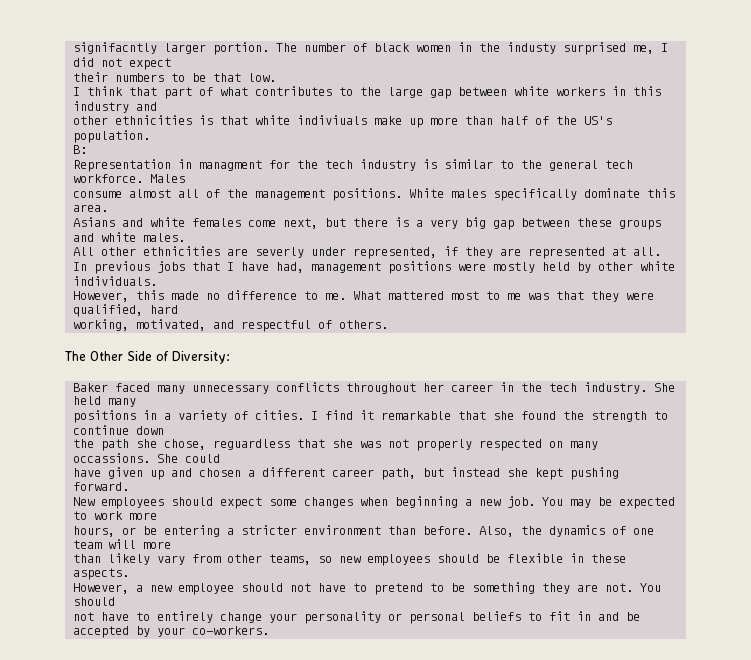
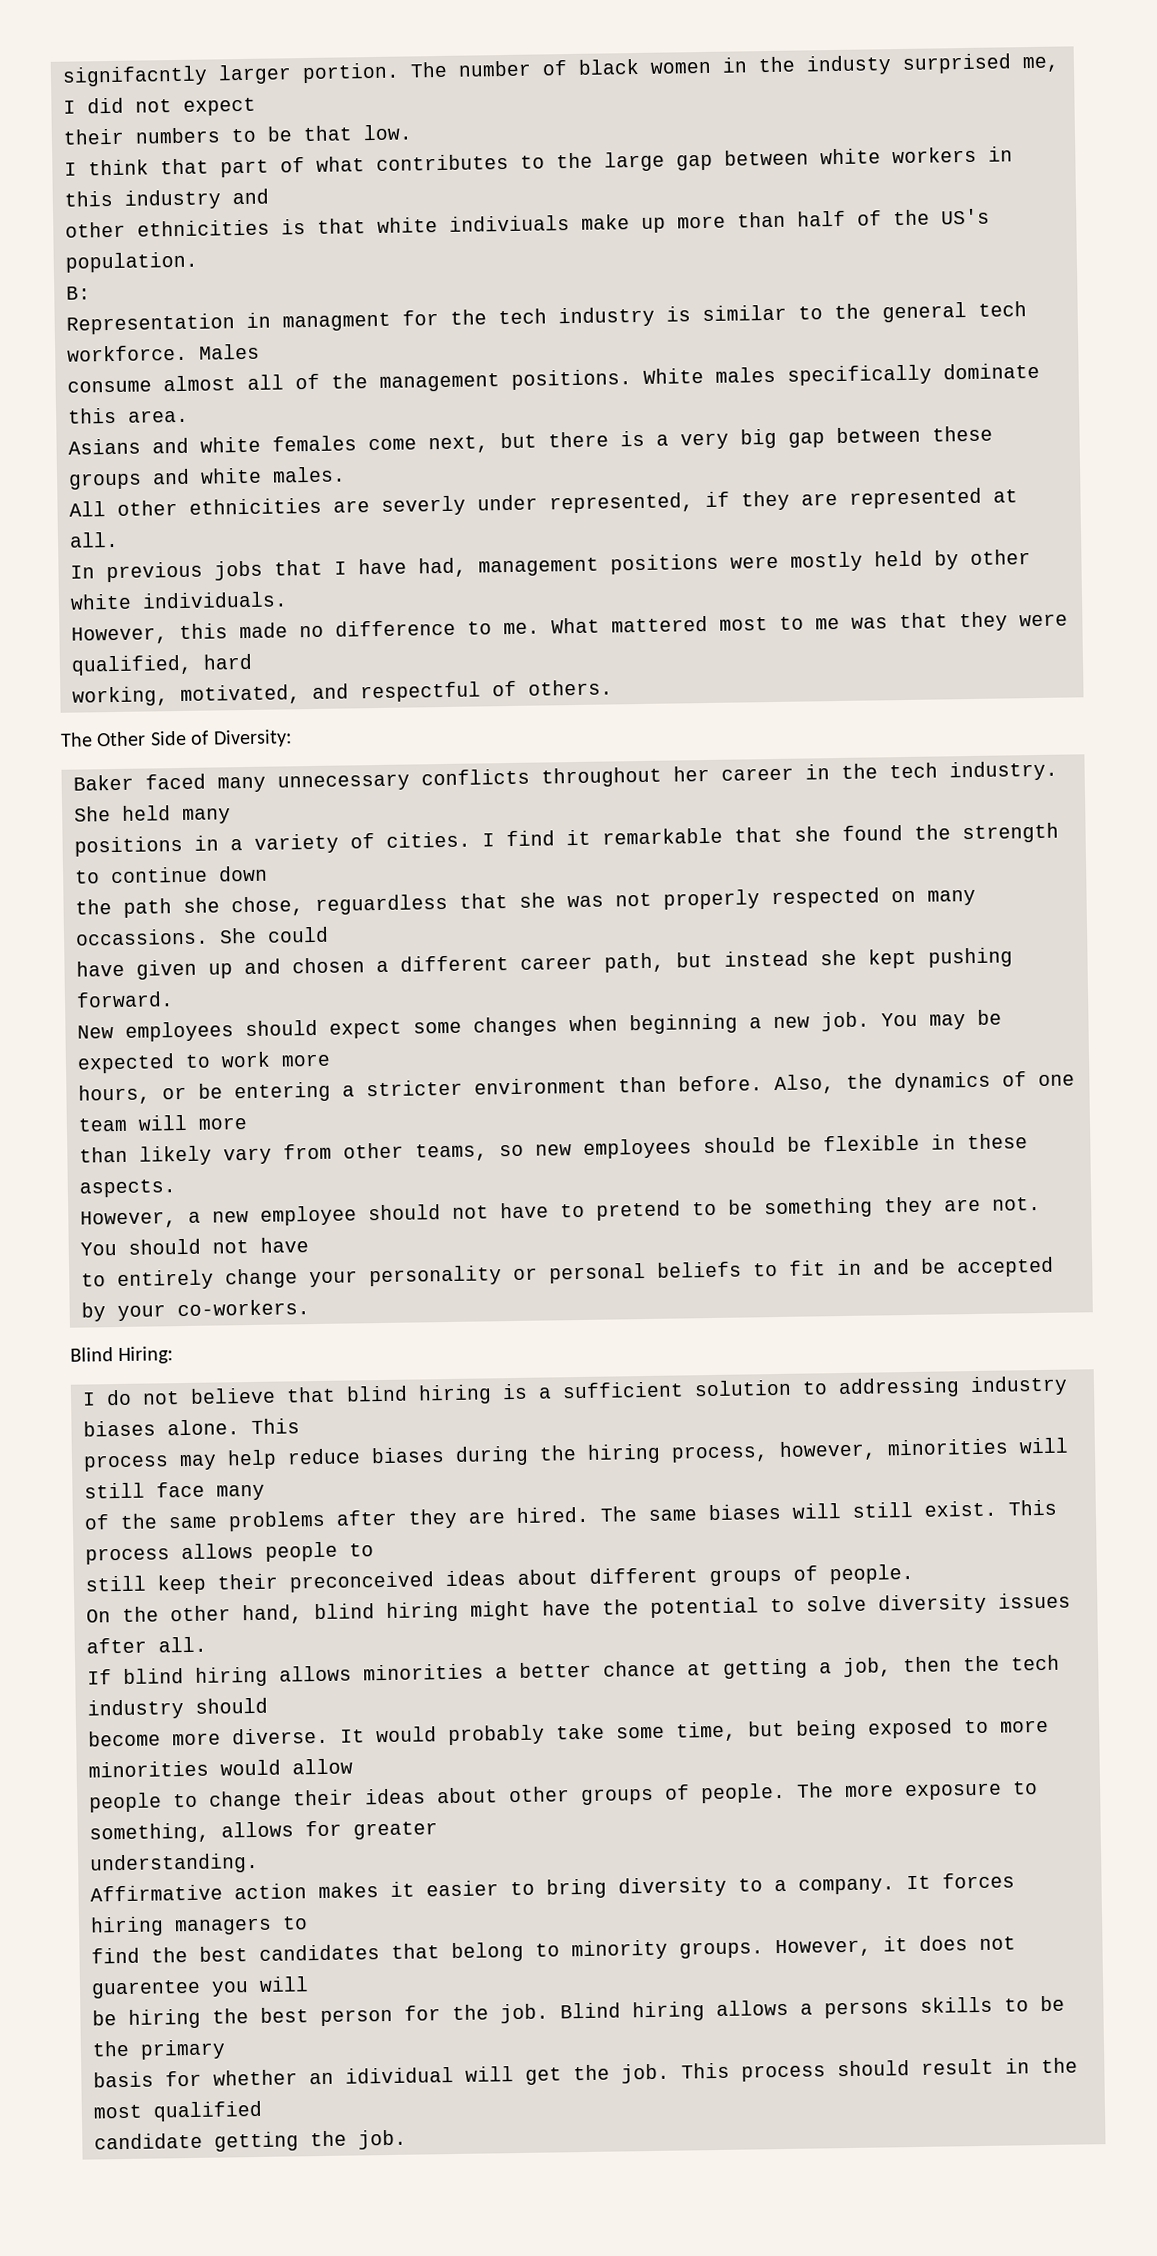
- You should
- not have to entirely change your personality or personal beliefs to fit in and be accepted by your co-workers.
+ You should not have
+ to entirely change your personality or personal beliefs to fit in and be accepted by your co-workers.
+ Blind Hiring:
+ I do not believe that blind hiring is a sufficient solution to addressing industry biases alone. This
+ process may help reduce biases during the hiring process, however, minorities will still face many
+ of the same problems after they are hired. The same biases will still exist. This process allows people to
+ still keep their preconceived ideas about different groups of people.
+ On the other hand, blind hiring might have the potential to solve diversity issues after all.
+ If blind hiring allows minorities a better chance at getting a job, then the tech industry should
+ become more diverse. It would probably take some time, but being exposed to more minorities would allow
+ people to change their ideas about other groups of people. The more exposure to something, allows for greater
+ understanding.
+ Affirmative action makes it easier to bring diversity to a company. It forces hiring managers to
+ find the best candidates that belong to minority groups. However, it does not guarentee you will
+ be hiring the best person for the job. Blind hiring allows a persons skills to be the primary
+ basis for whether an idividual will get the job. This process should result in the most qualified
+ candidate getting the job.

